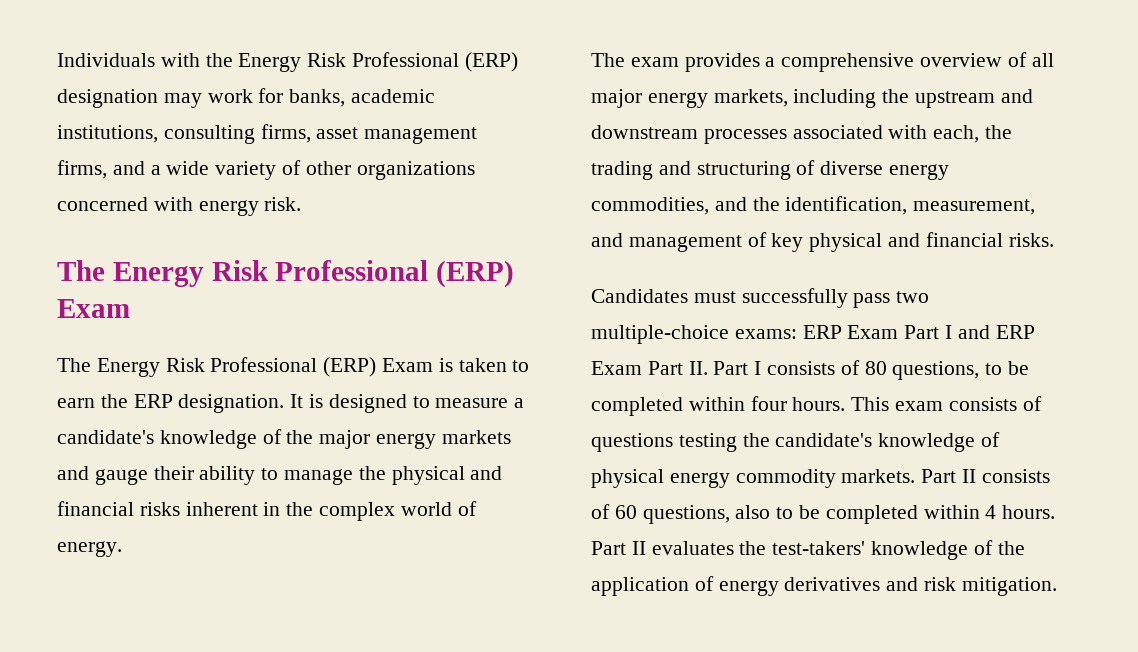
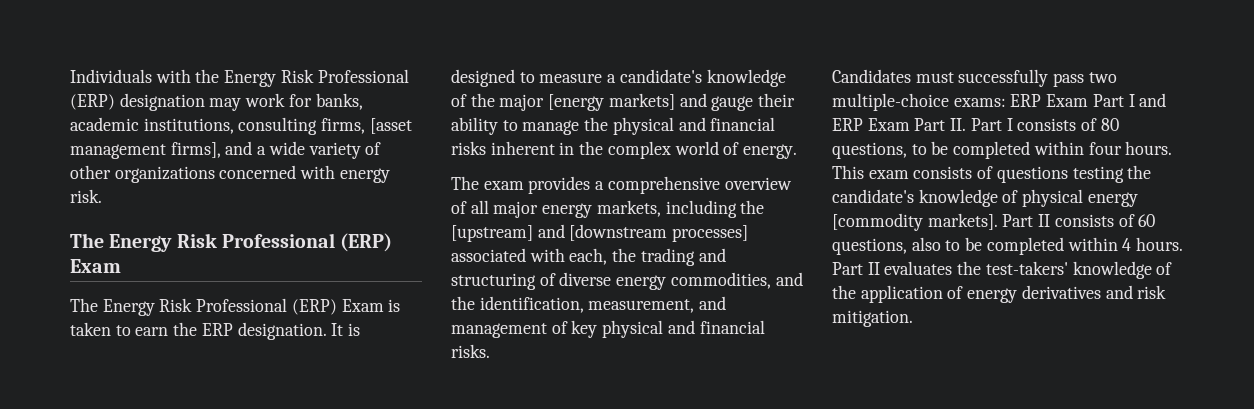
- Individuals with the Energy Risk Professional (ERP) designation may work for banks, academic institutions, consulting firms, asset management firms, and a wide variety of other organizations concerned with energy risk.
+ Individuals with the Energy Risk Professional (ERP) designation may work for banks, academic institutions, consulting firms, [asset management firms], and a wide variety of other organizations concerned with energy risk.
- It is designed to measure a candidate's knowledge of the major energy markets and gauge their ability to manage the physical and financial risks inherent in the complex world of energy.
+ It is designed to measure a candidate's knowledge of the major [energy markets] and gauge their ability to manage the physical and financial risks inherent in the complex world of energy.
- The exam provides a comprehensive overview of all major energy markets, including the upstream and downstream processes associated with each, the trading and structuring of diverse energy commodities, and the identification, measurement, and management of key physical and financial risks.
+ The exam provides a comprehensive overview of all major energy markets, including the [upstream] and [downstream processes] associated with each, the trading and structuring of diverse energy commodities, and the identification, measurement, and management of key physical and financial risks.
- This exam consists of questions testing the candidate's knowledge of physical energy commodity markets.
+ This exam consists of questions testing the candidate's knowledge of physical energy [commodity markets].

